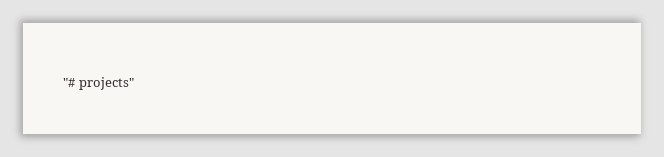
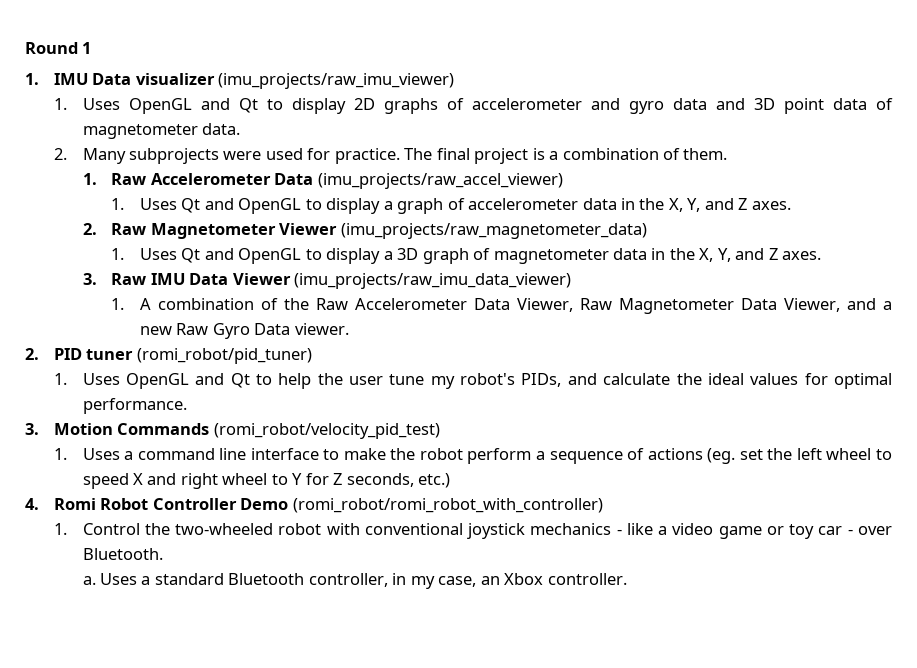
- "# projects"
+ Round 1
+ 1. IMU Data visualizer (imu_projects/raw_imu_viewer)
+ 1. Uses OpenGL and Qt to display 2D graphs of accelerometer and gyro data and 3D point data of magnetometer data.
+ 2. Many subprojects were used for practice. The final project is a combination of them.
+ 1. Raw Accelerometer Data (imu_projects/raw_accel_viewer)
+ 1. Uses Qt and OpenGL to display a graph of accelerometer data in the X, Y, and Z axes.
+ 2. Raw Magnetometer Viewer (imu_projects/raw_magnetometer_data)
+ 1. Uses Qt and OpenGL to display a 3D graph of magnetometer data in the X, Y, and Z axes.
+ 3. Raw IMU Data Viewer (imu_projects/raw_imu_data_viewer)
+ 1. A combination of the Raw Accelerometer Data Viewer, Raw Magnetometer Data Viewer, and a new Raw Gyro Data viewer.
+ 2. PID tuner (romi_robot/pid_tuner)
+ 1. Uses OpenGL and Qt to help the user tune my robot's PIDs, and calculate the ideal values for optimal performance.
+ 3. Motion Commands (romi_robot/velocity_pid_test)
+ 1. Uses a command line interface to make the robot perform a sequence of actions (eg. set the left wheel to speed X and right wheel to Y for Z seconds, etc.)
+ 4. Romi Robot Controller Demo (romi_robot/romi_robot_with_controller)
+ 1. Control the two-wheeled robot with conventional joystick mechanics - like a video game or toy car - over Bluetooth.
+ a. Uses a standard Bluetooth controller, in my case, an Xbox controller.

